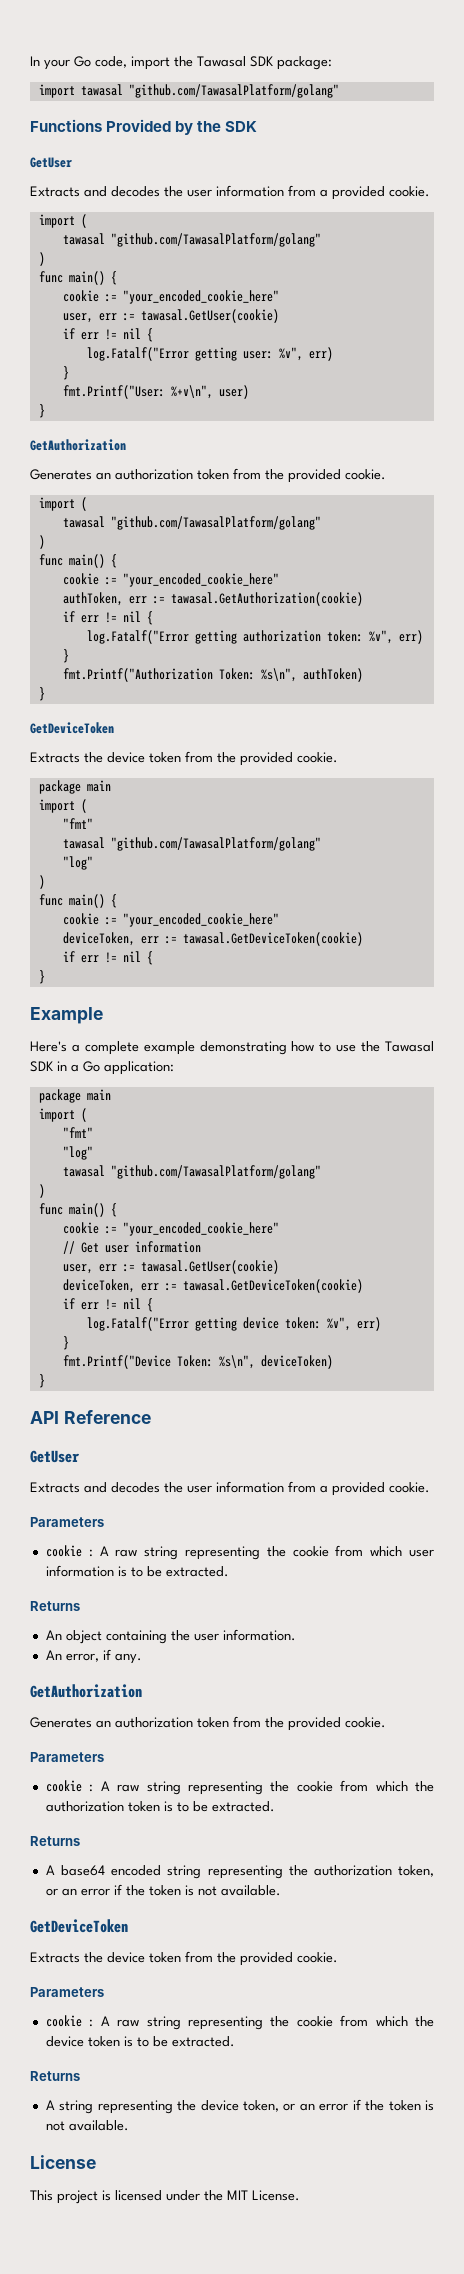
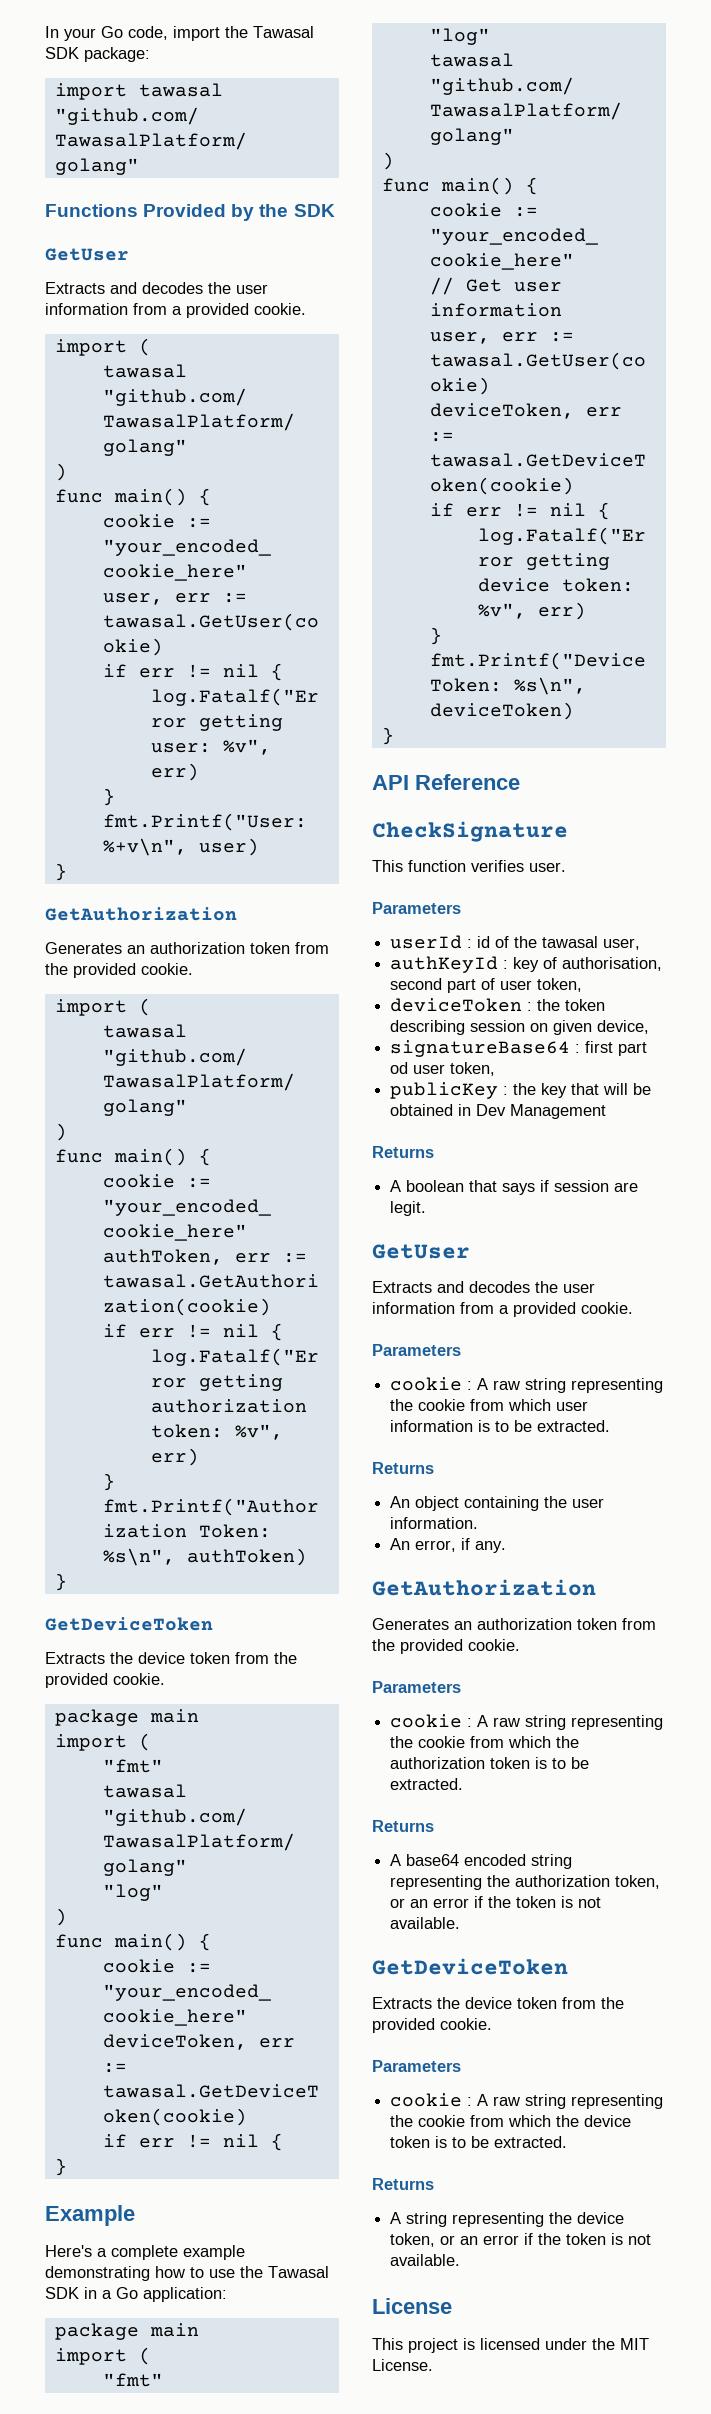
+ CheckSignature
+ This function verifies user.
+ Parameters
+ userId : id of the tawasal user,
+ authKeyId : key of authorisation, second part of user token,
+ deviceToken : the token describing session on given device,
+ signatureBase64 : first part od user token,
+ publicKey : the key that will be obtained in Dev Management
+ Returns
+ A boolean that says if session are legit.

